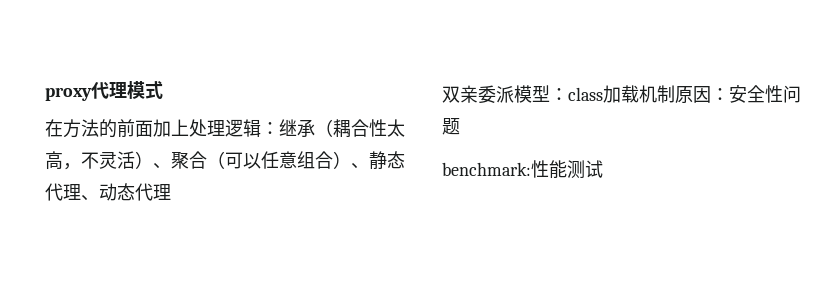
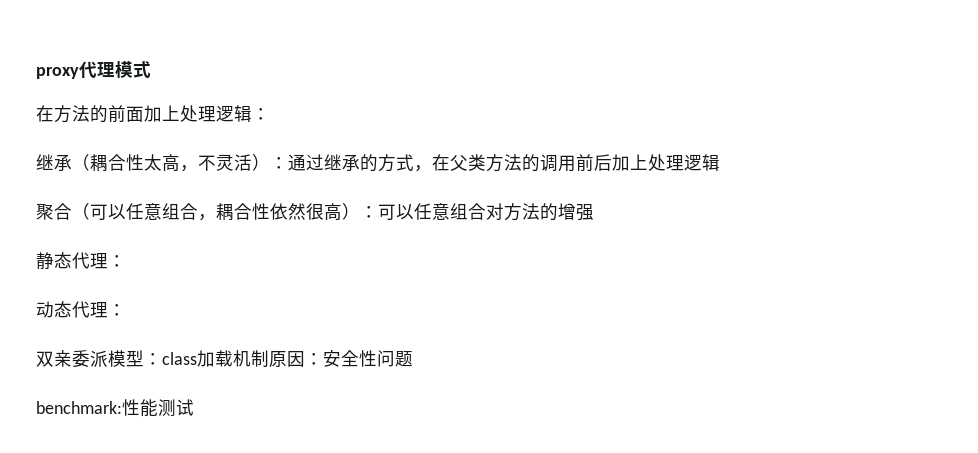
- 在方法的前面加上处理逻辑：继承（耦合性太高，不灵活）、聚合（可以任意组合）、静态代理、动态代理
+ 在方法的前面加上处理逻辑：
+ 继承（耦合性太高，不灵活）：通过继承的方式，在父类方法的调用前后加上处理逻辑
+ 聚合（可以任意组合，耦合性依然很高）：可以任意组合对方法的增强
+ 静态代理：
+ 动态代理：

